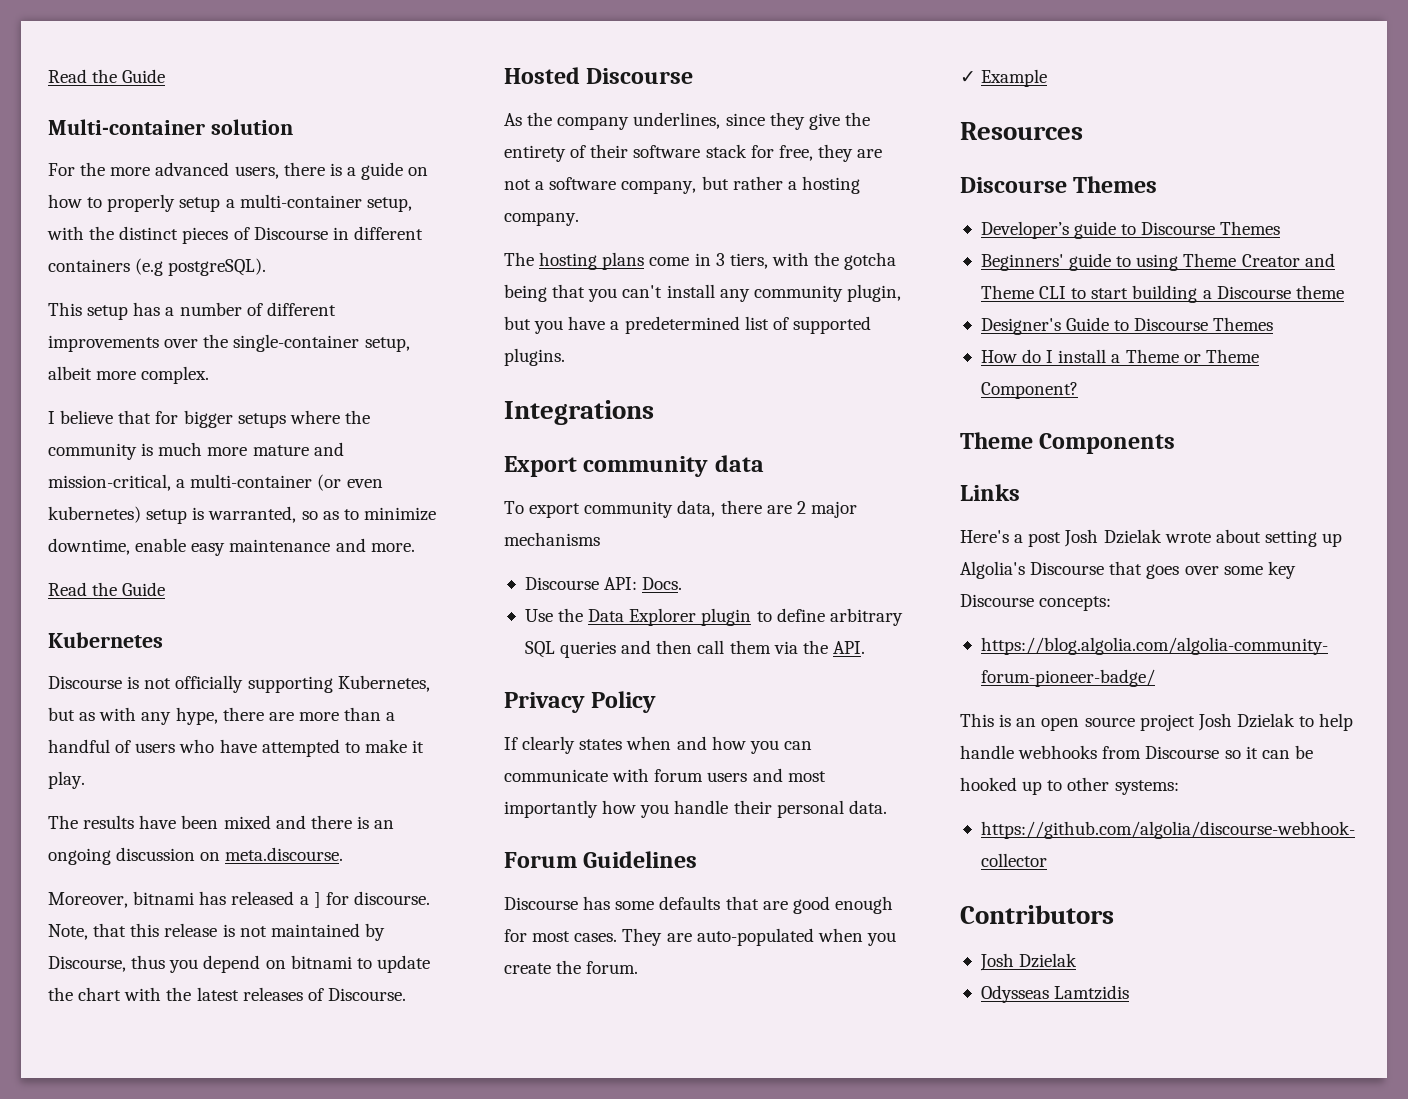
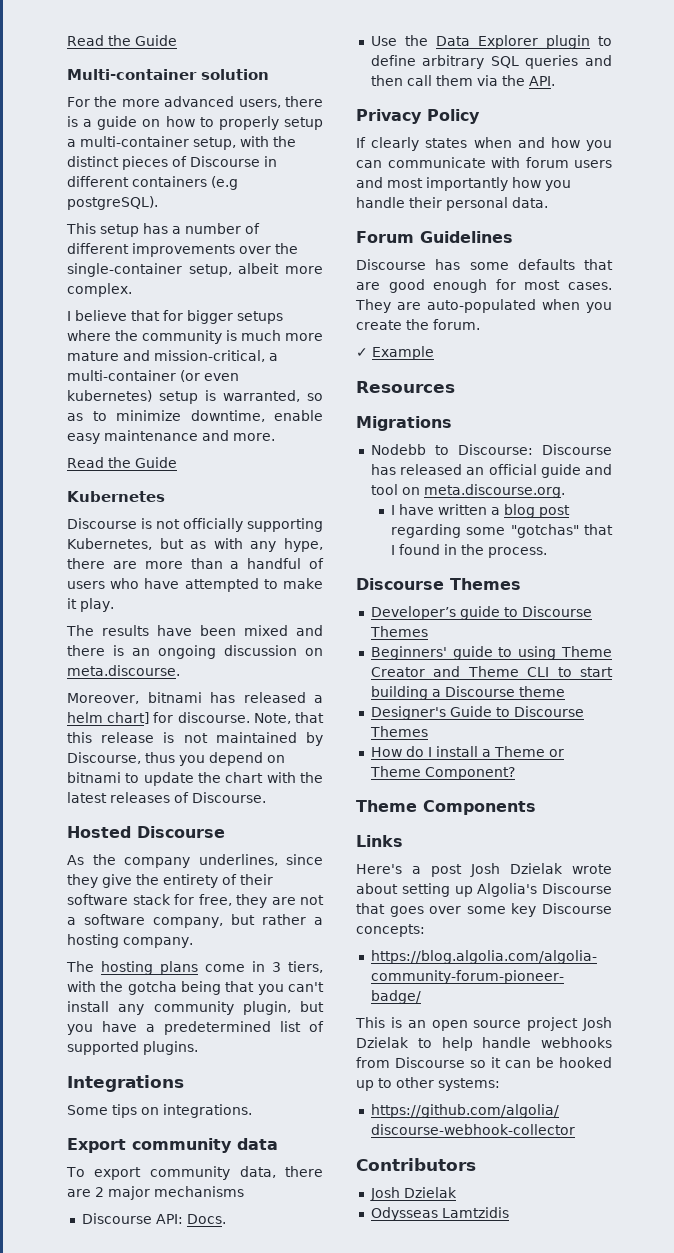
- Moreover, bitnami has released a ] for discourse.
+ Moreover, bitnami has released a helm chart] for discourse.
+ Some tips on integrations.
+ Migrations
+ Nodebb to Discourse: Discourse has released an official guide and tool on meta.discourse.org.
+ I have written a blog post regarding some "gotchas" that I found in the process.

